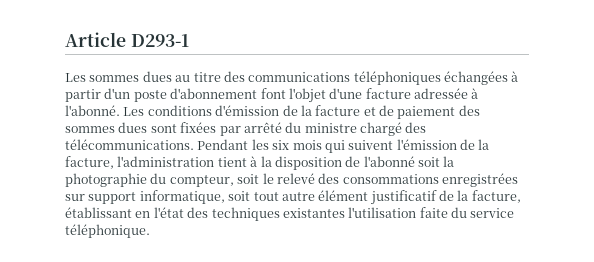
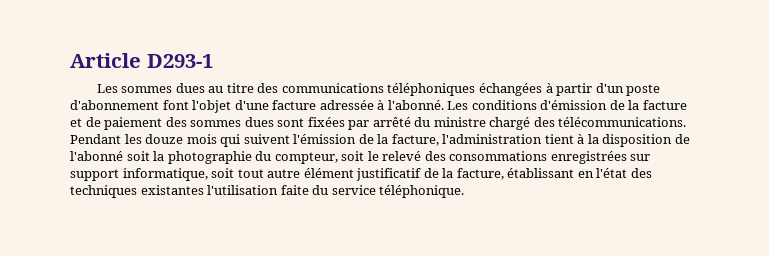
- Pendant les six mois qui suivent l'émission de la facture, l'administration tient à la disposition de l'abonné soit la photographie du compteur, soit le relevé des consommations enregistrées sur support informatique, soit tout autre élément justificatif de la facture, établissant en l'état des techniques existantes l'utilisation faite du service téléphonique.
+ Pendant les douze mois qui suivent l'émission de la facture, l'administration tient à la disposition de l'abonné soit la photographie du compteur, soit le relevé des consommations enregistrées sur support informatique, soit tout autre élément justificatif de la facture, établissant en l'état des techniques existantes l'utilisation faite du service téléphonique.

